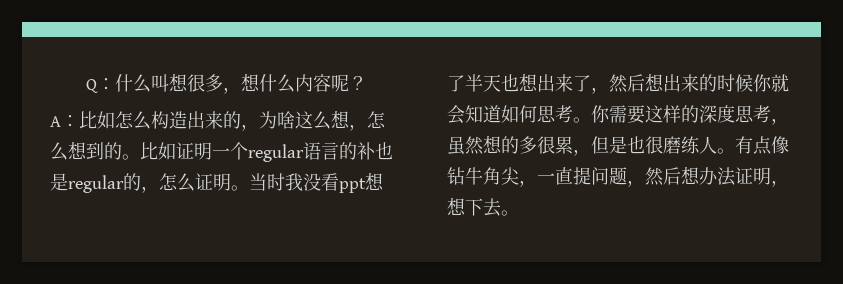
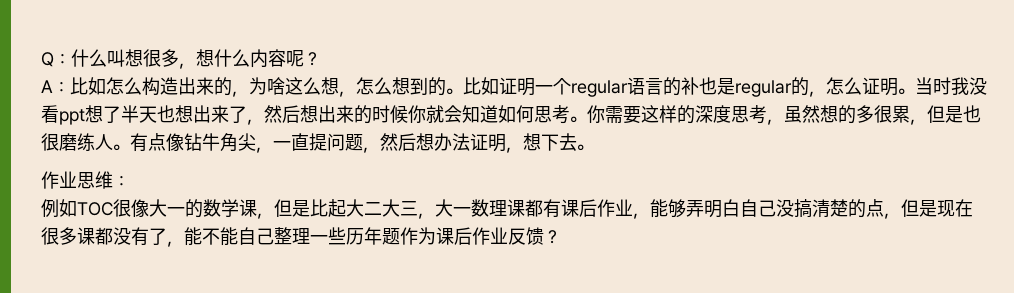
+ 作业思维：
+ 例如TOC很像大一的数学课，但是比起大二大三，大一数理课都有课后作业，能够弄明白自己没搞清楚的点，但是现在很多课都没有了，能不能自己整理一些历年题作为课后作业反馈？

